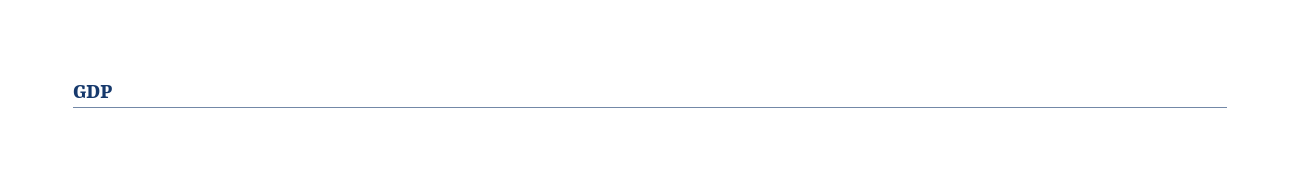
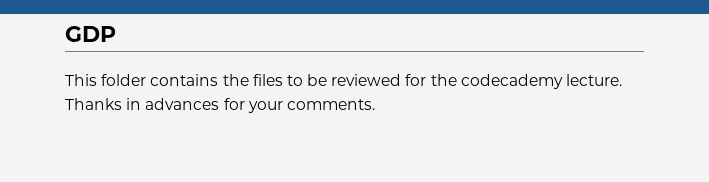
+ This folder contains the files to be reviewed for the codecademy lecture. Thanks in advances for your comments.

